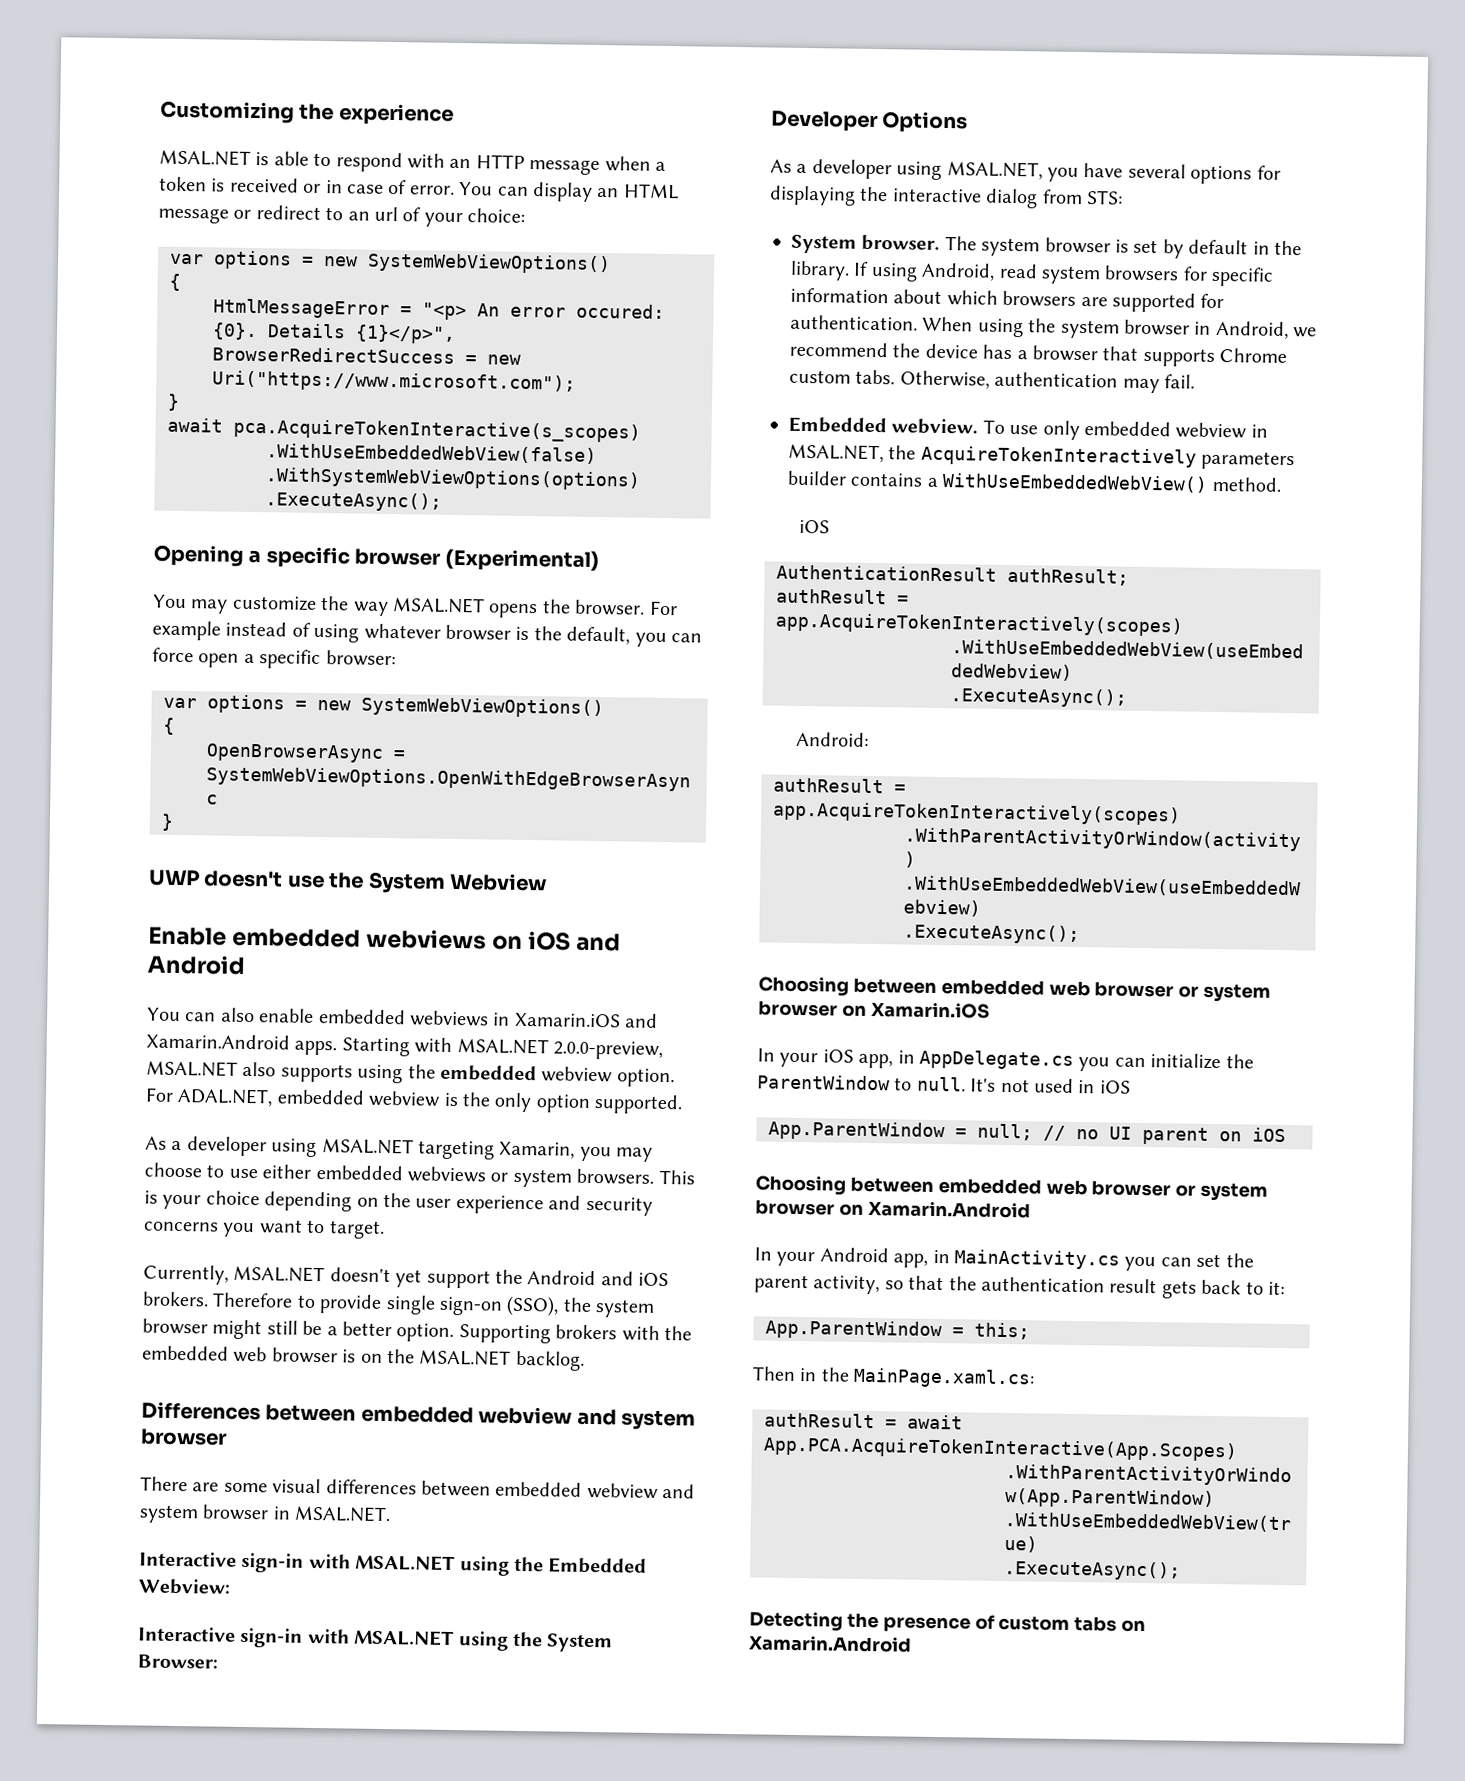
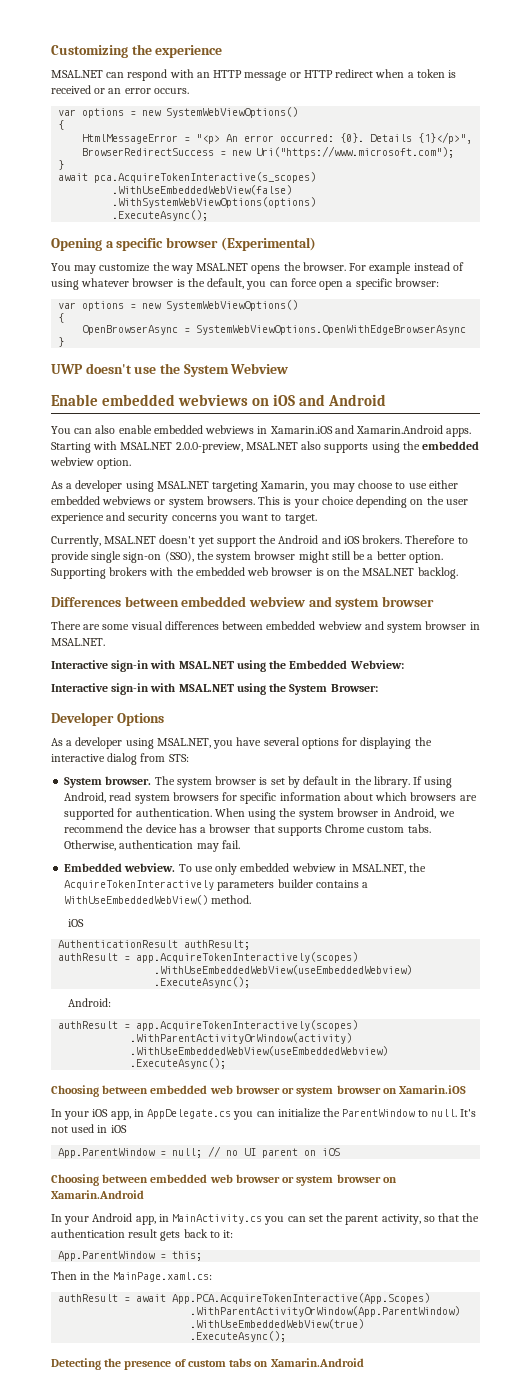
- MSAL.NET is able to respond with an HTTP message when a token is received or in case of error. You can display an HTML message or redirect to an url of your choice:
+ MSAL.NET can respond with an HTTP message or HTTP redirect when a token is received or an error occurs.
- HtmlMessageError = "<p> An error occured: {0}.
+ HtmlMessageError = "<p> An error occurred: {0}.
- For ADAL.NET, embedded webview is the only option supported.

